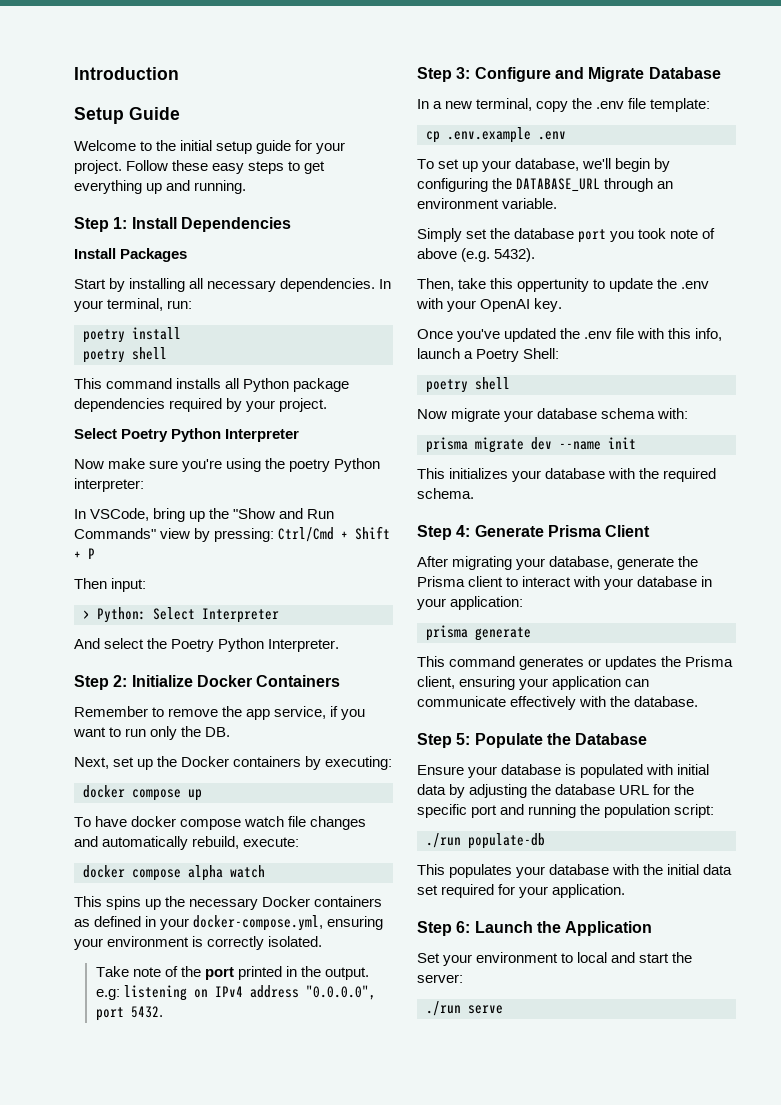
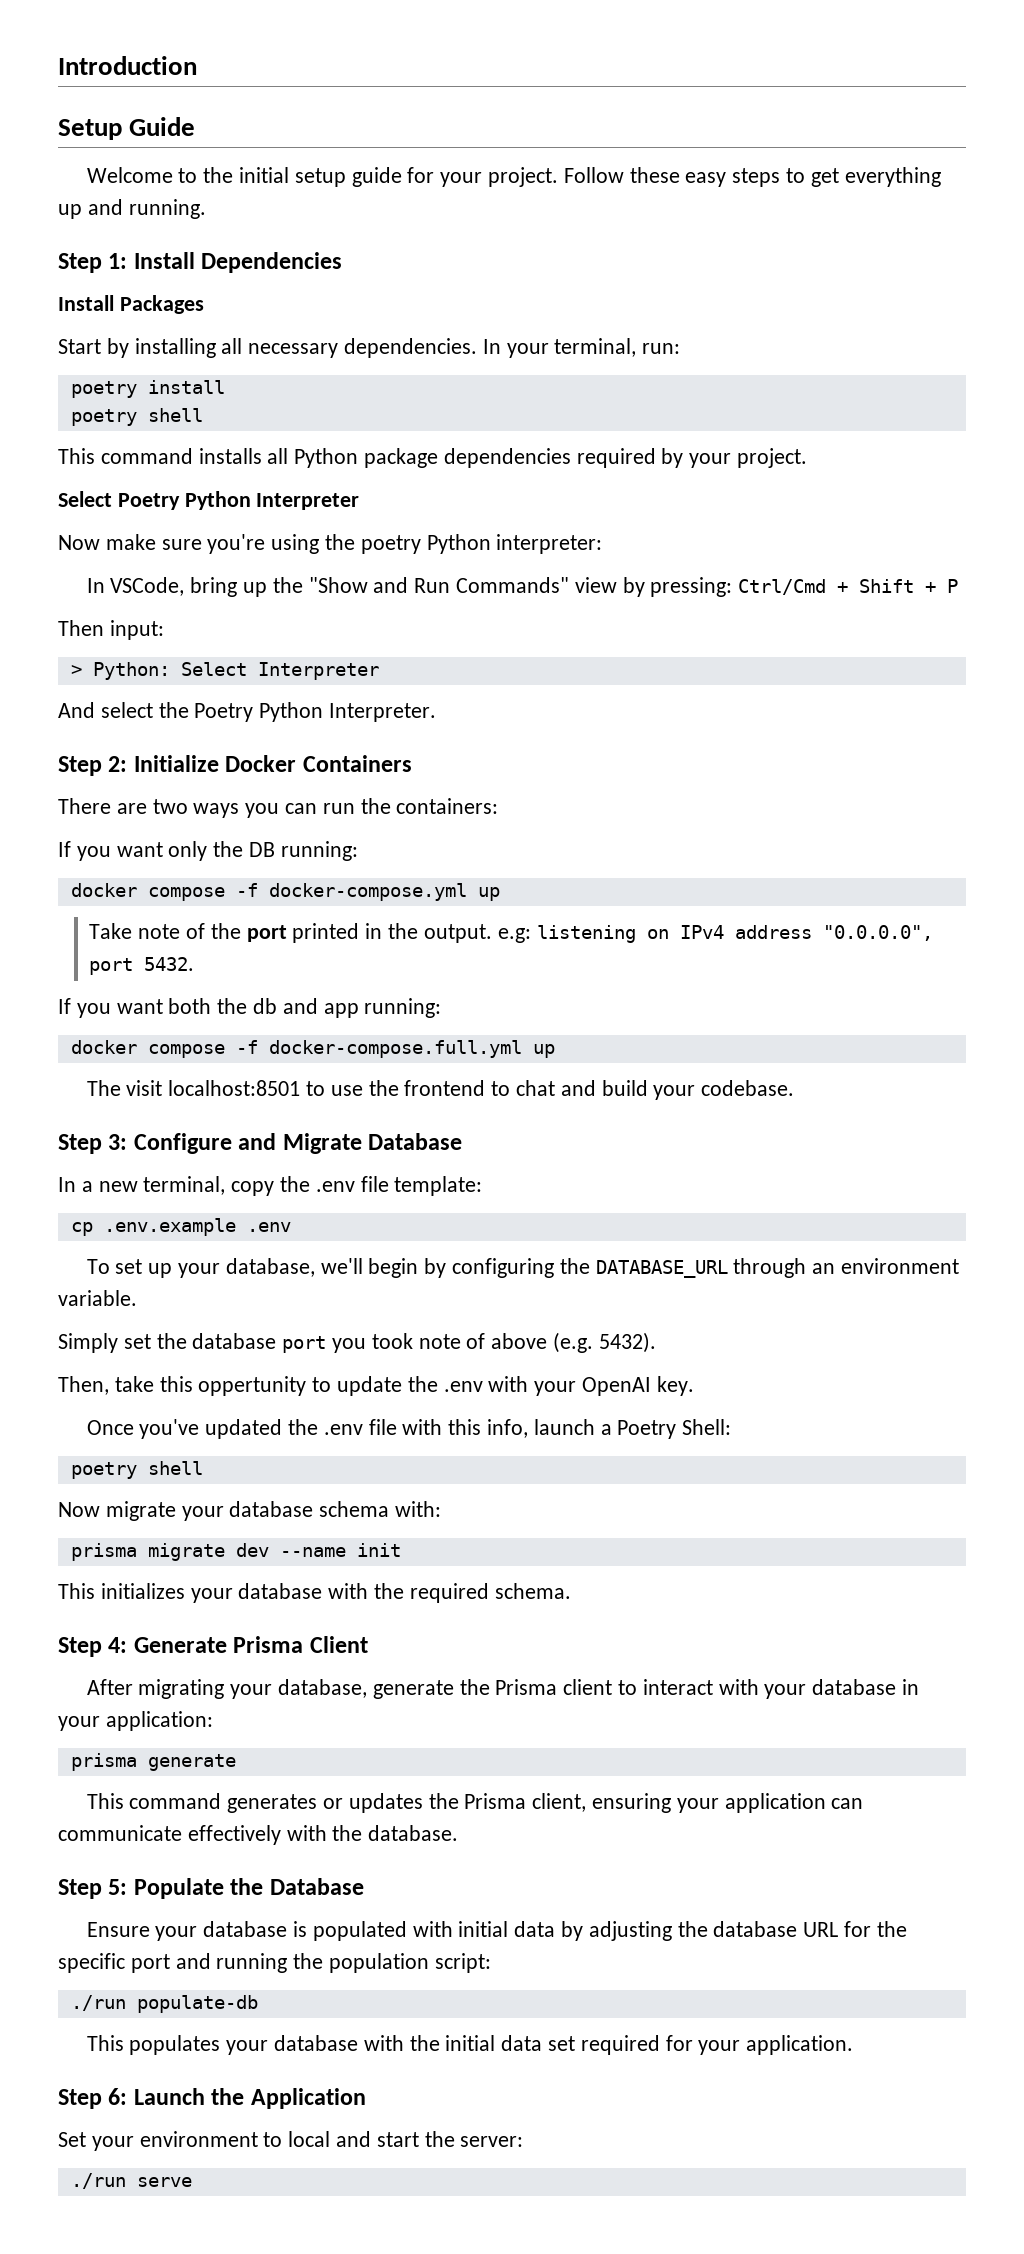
- Remember to remove the app service, if you want to run only the DB.
- Next, set up the Docker containers by executing:
- docker compose up
- To have docker compose watch file changes and automatically rebuild, execute:
- docker compose alpha watch
- This spins up the necessary Docker containers as defined in your docker-compose.yml, ensuring your environment is correctly isolated.
+ There are two ways you can run the containers:
+ If you want only the DB running:
+ docker compose -f docker-compose.yml up
+ If you want both the db and app running:
+ docker compose -f docker-compose.full.yml up
+ The visit localhost:8501 to use the frontend to chat and build your codebase.

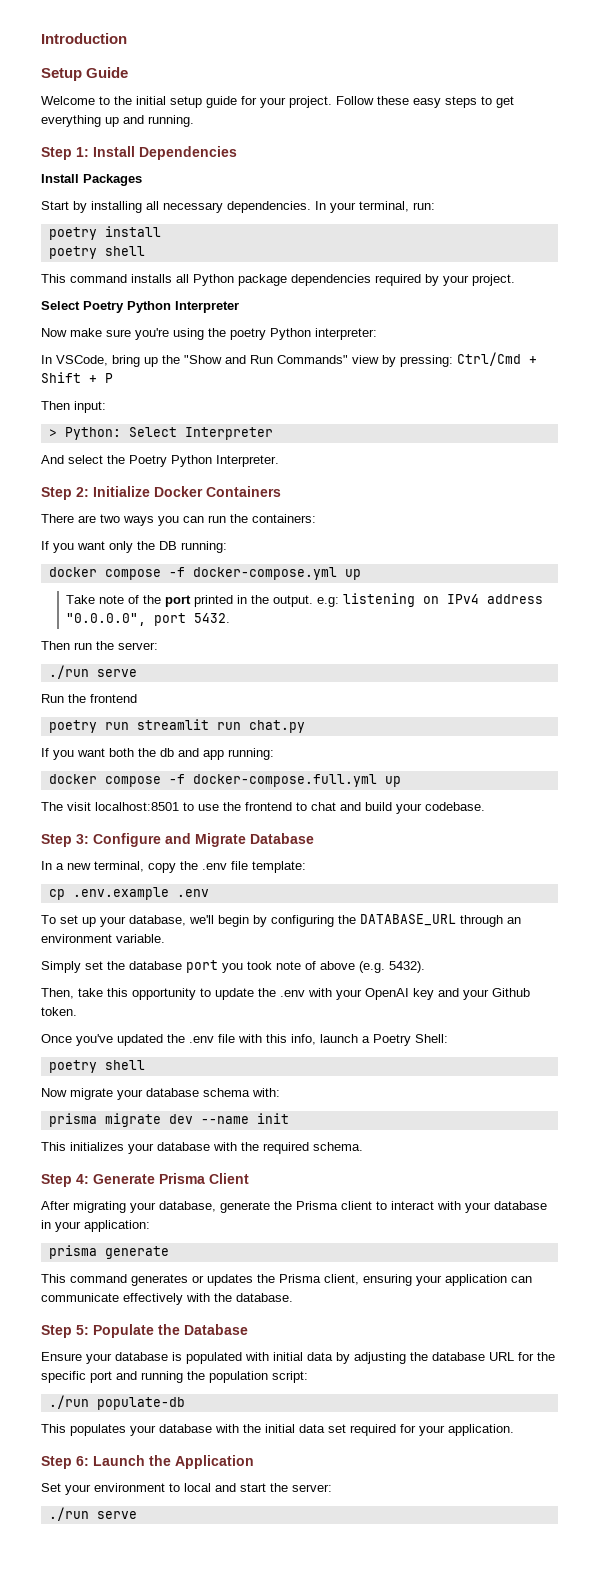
+ Then run the server:
+ ./run serve
+ Run the frontend
+ poetry run streamlit run chat.py
- Then, take this oppertunity to update the .env with your OpenAI key.
+ Then, take this opportunity to update the .env with your OpenAI key and your Github token.

